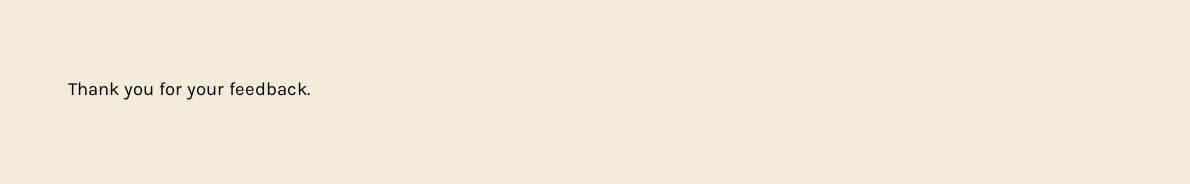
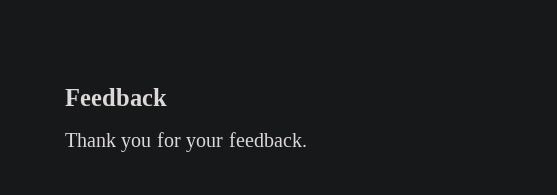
+ Feedback

